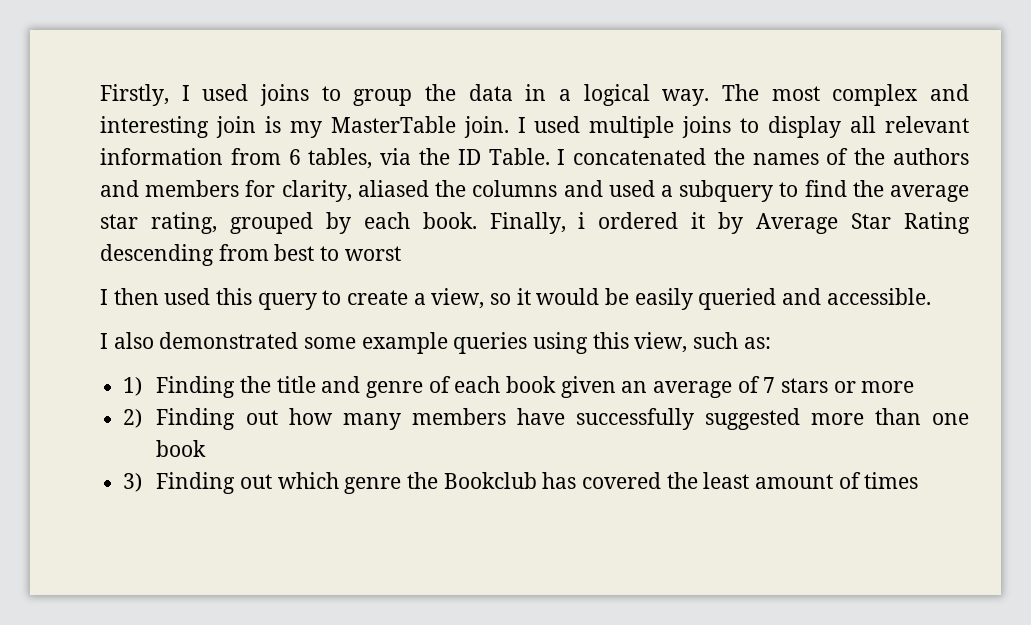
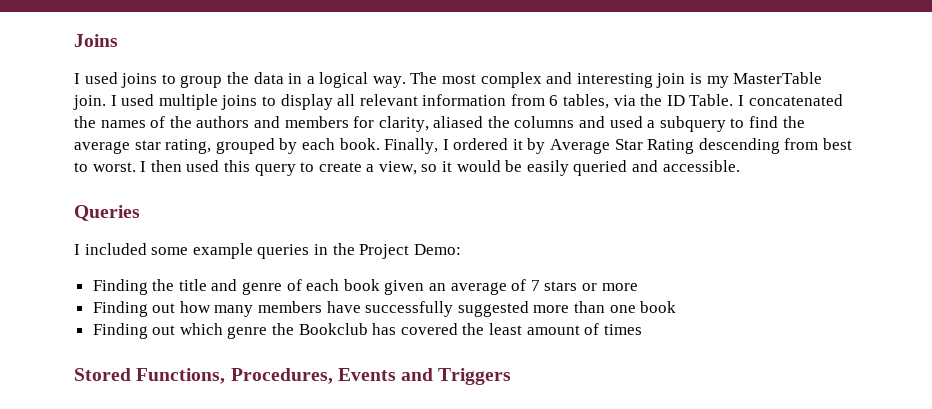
- Firstly, I used joins to group the data in a logical way.
+ Joins
+ I used joins to group the data in a logical way.
- Finally, i ordered it by Average Star Rating descending from best to worst
- I then used this query to create a view, so it would be easily queried and accessible.
+ Finally, I ordered it by Average Star Rating descending from best to worst. I then used this query to create a view, so it would be easily queried and accessible.
- I also demonstrated some example queries using this view, such as:
- 1) Finding the title and genre of each book given an average of 7 stars or more
+ Queries
+ I included some example queries in the Project Demo:
+ Finding the title and genre of each book given an average of 7 stars or more
- 2) Finding out how many members have successfully suggested more than one book
+ Finding out how many members have successfully suggested more than one book
- 3) Finding out which genre the Bookclub has covered the least amount of times
+ Finding out which genre the Bookclub has covered the least amount of times
+ Stored Functions, Procedures, Events and Triggers

